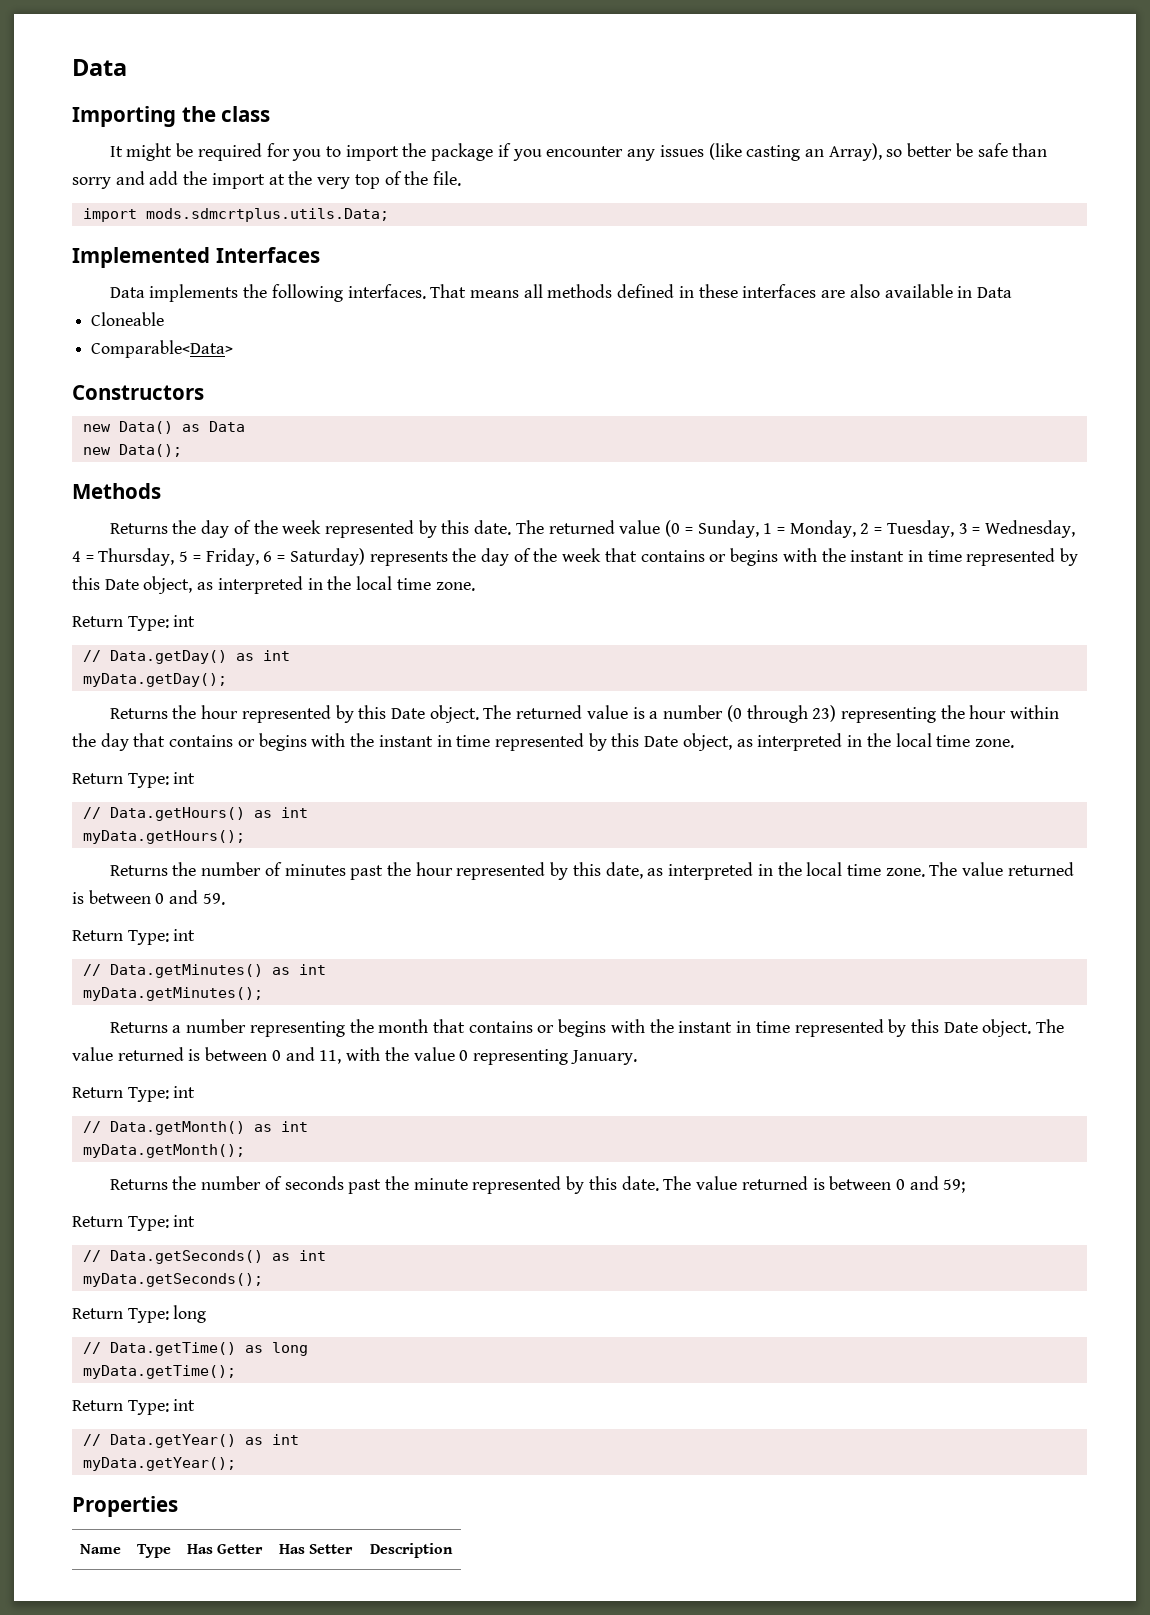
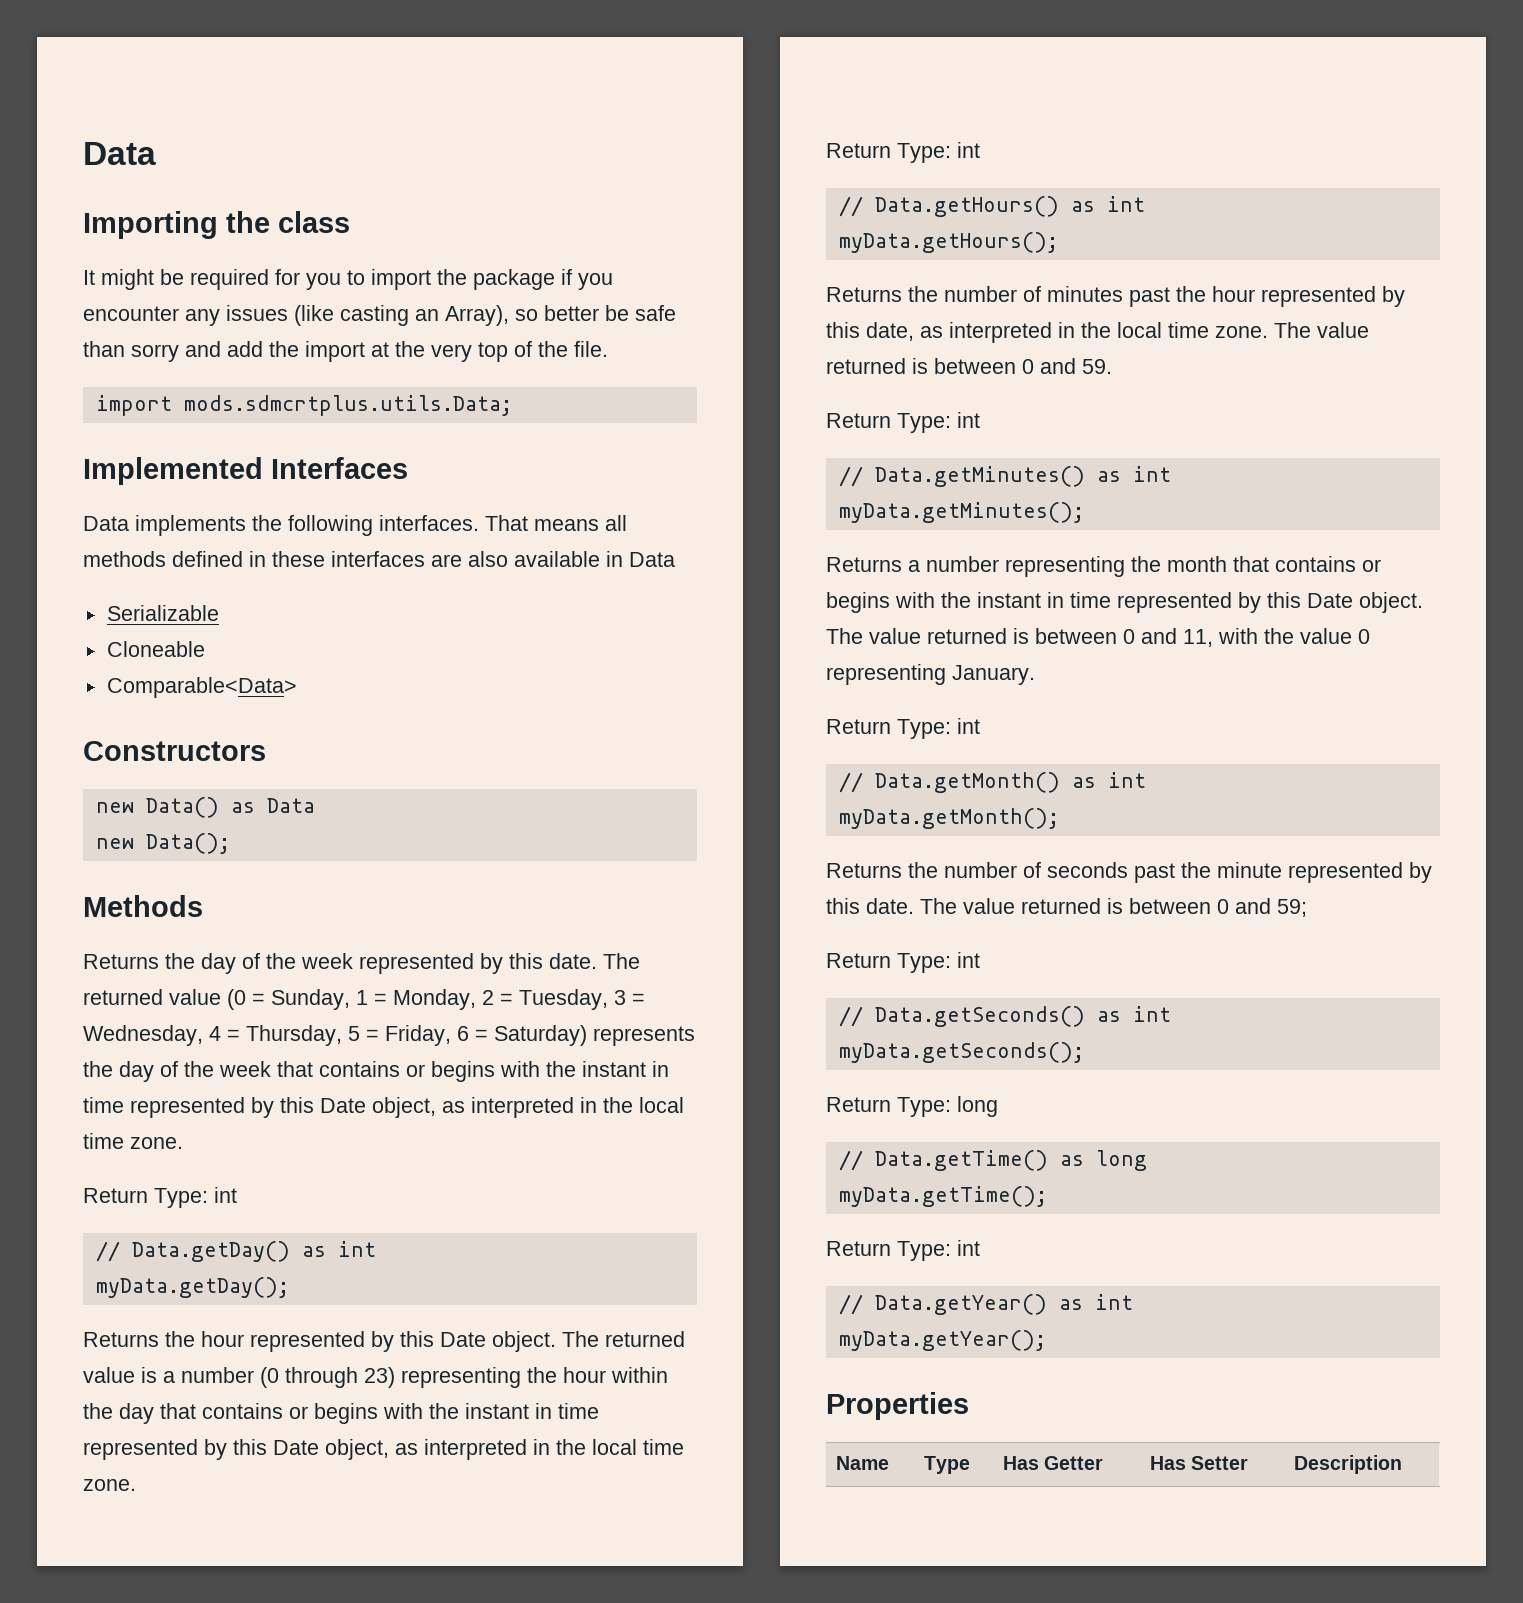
+ Serializable

